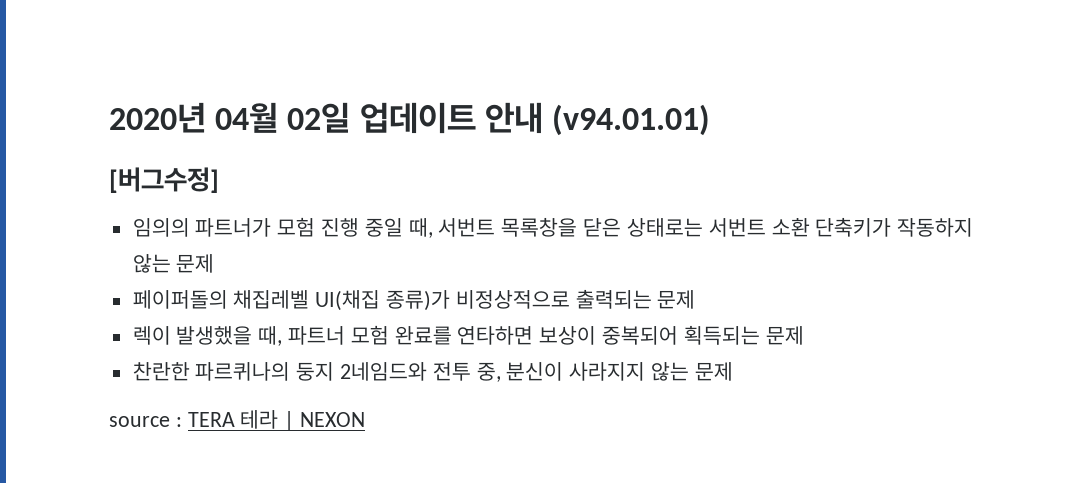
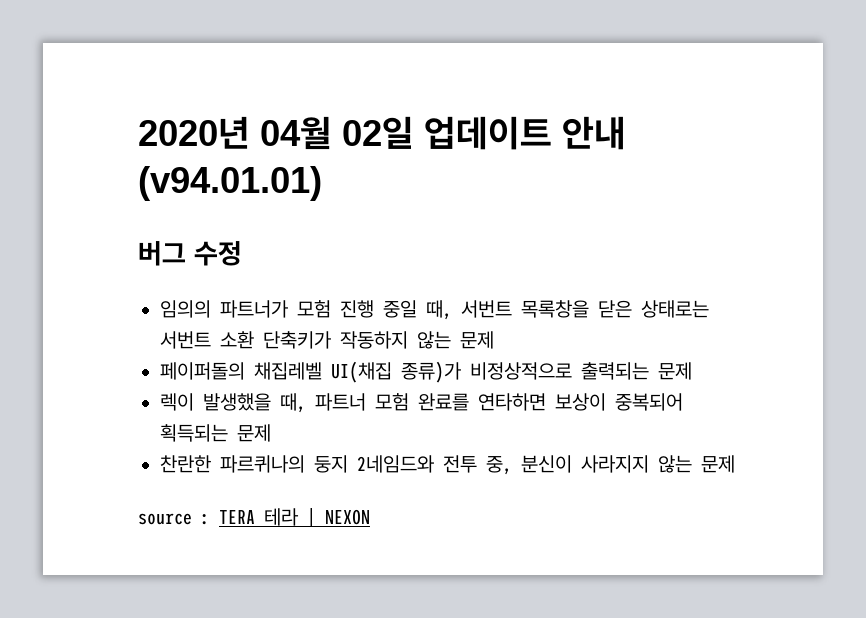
- [버그수정]
+ 버그 수정

